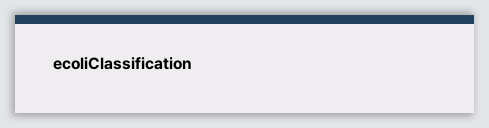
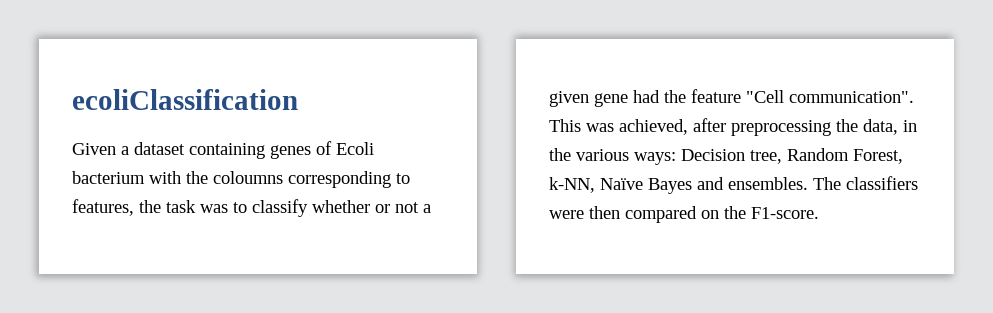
+ Given a dataset containing genes of Ecoli bacterium with the coloumns corresponding to features, the task was to classify whether or not a given gene had the feature "Cell communication". This was achieved, after preprocessing the data, in the various ways: Decision tree, Random Forest, k-NN, Naïve Bayes and ensembles. The classifiers were then compared on the F1-score.

